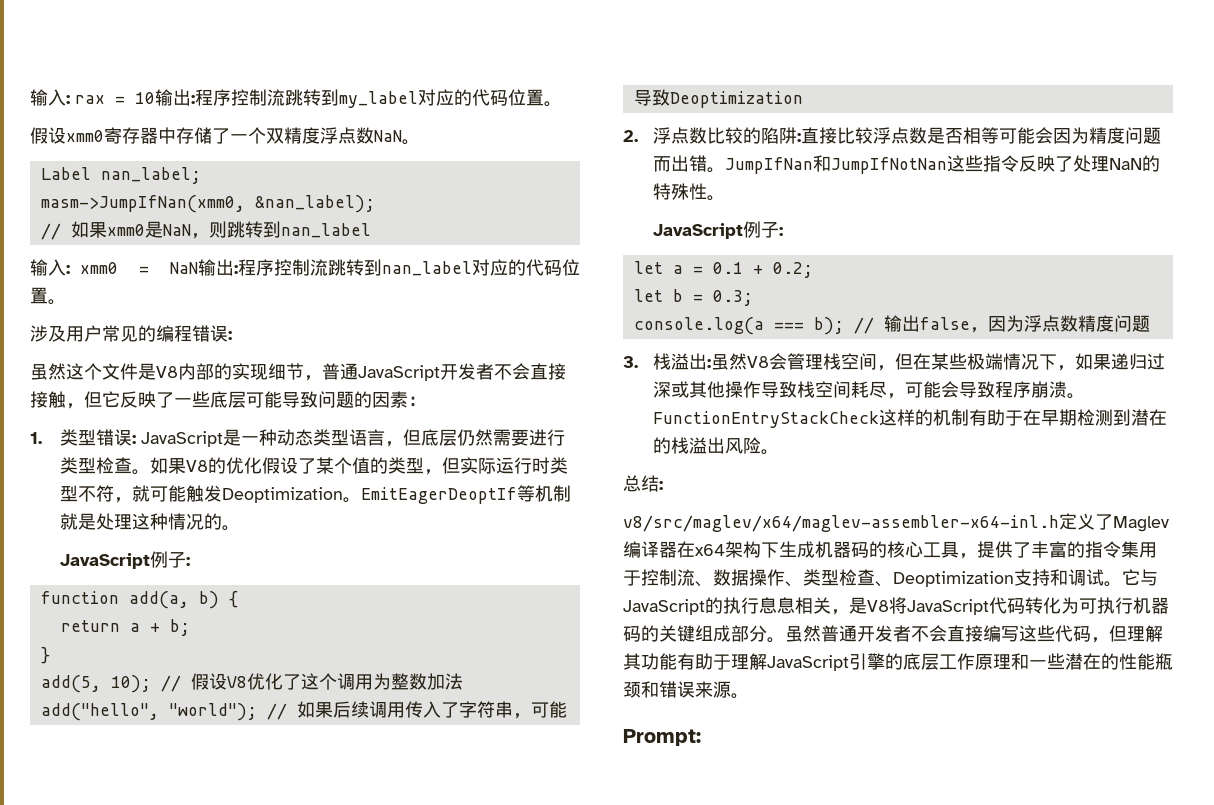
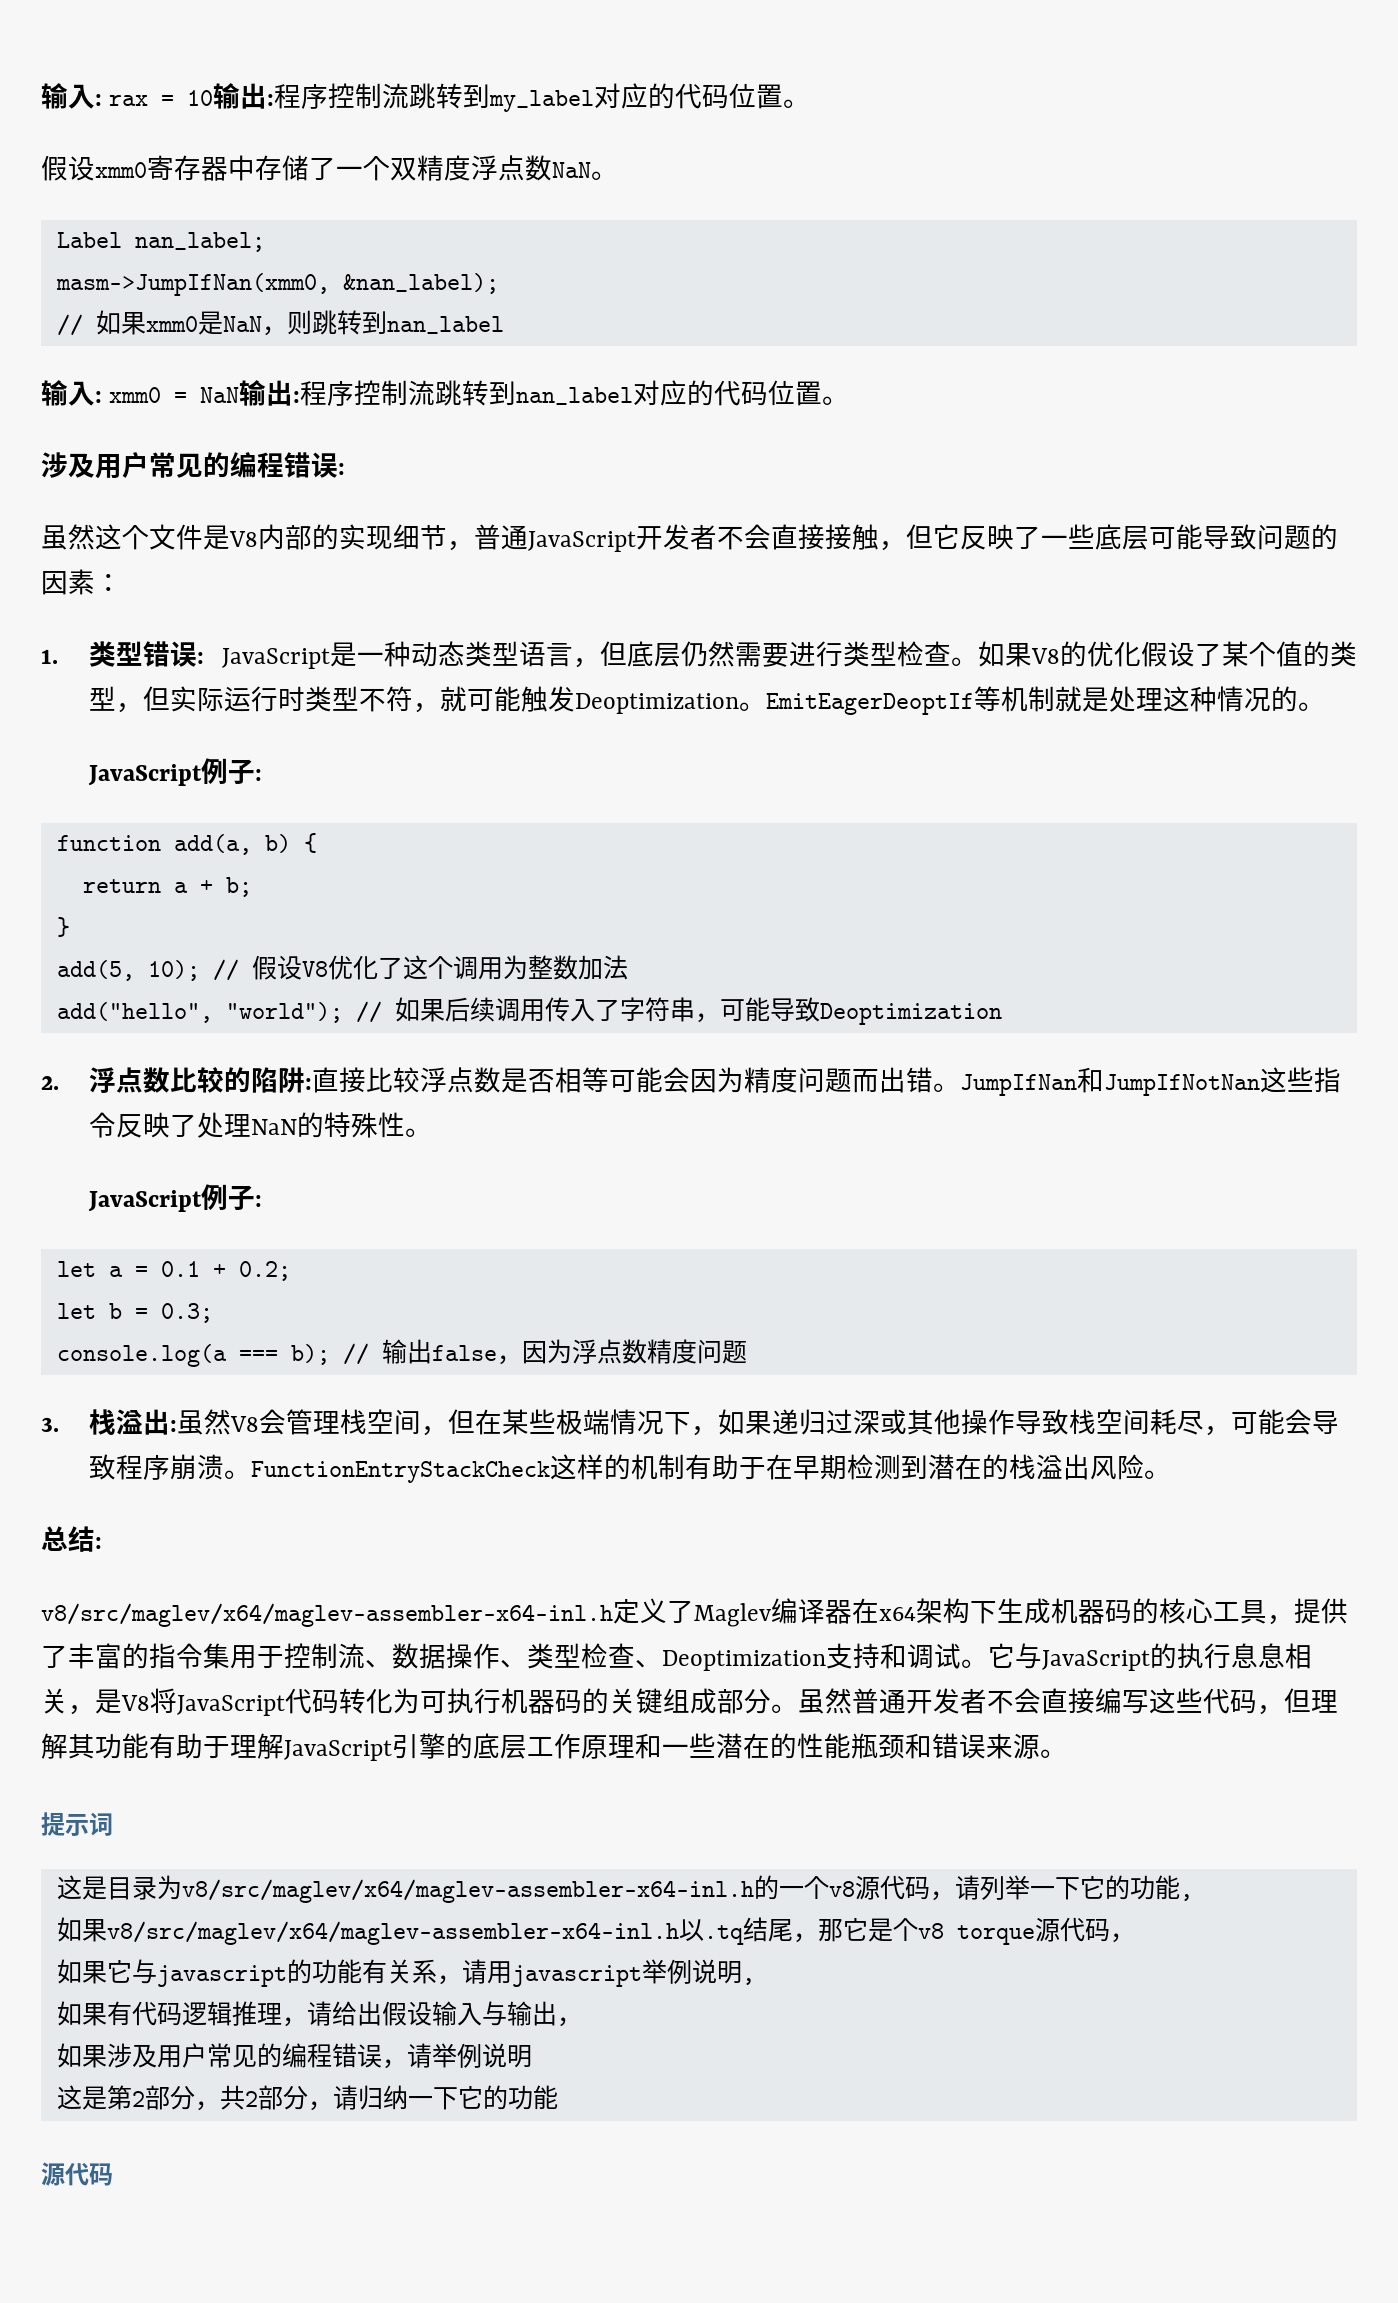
- Prompt:
+ 提示词
+ 这是目录为v8/src/maglev/x64/maglev-assembler-x64-inl.h的一个v8源代码，请列举一下它的功能,
+ 如果v8/src/maglev/x64/maglev-assembler-x64-inl.h以.tq结尾，那它是个v8 torque源代码，
+ 如果它与javascript的功能有关系，请用javascript举例说明,
+ 如果有代码逻辑推理，请给出假设输入与输出，
+ 如果涉及用户常见的编程错误，请举例说明
+ 这是第2部分，共2部分，请归纳一下它的功能
+ 源代码

